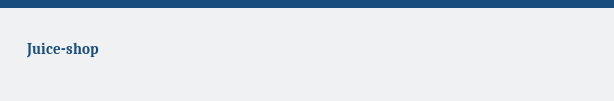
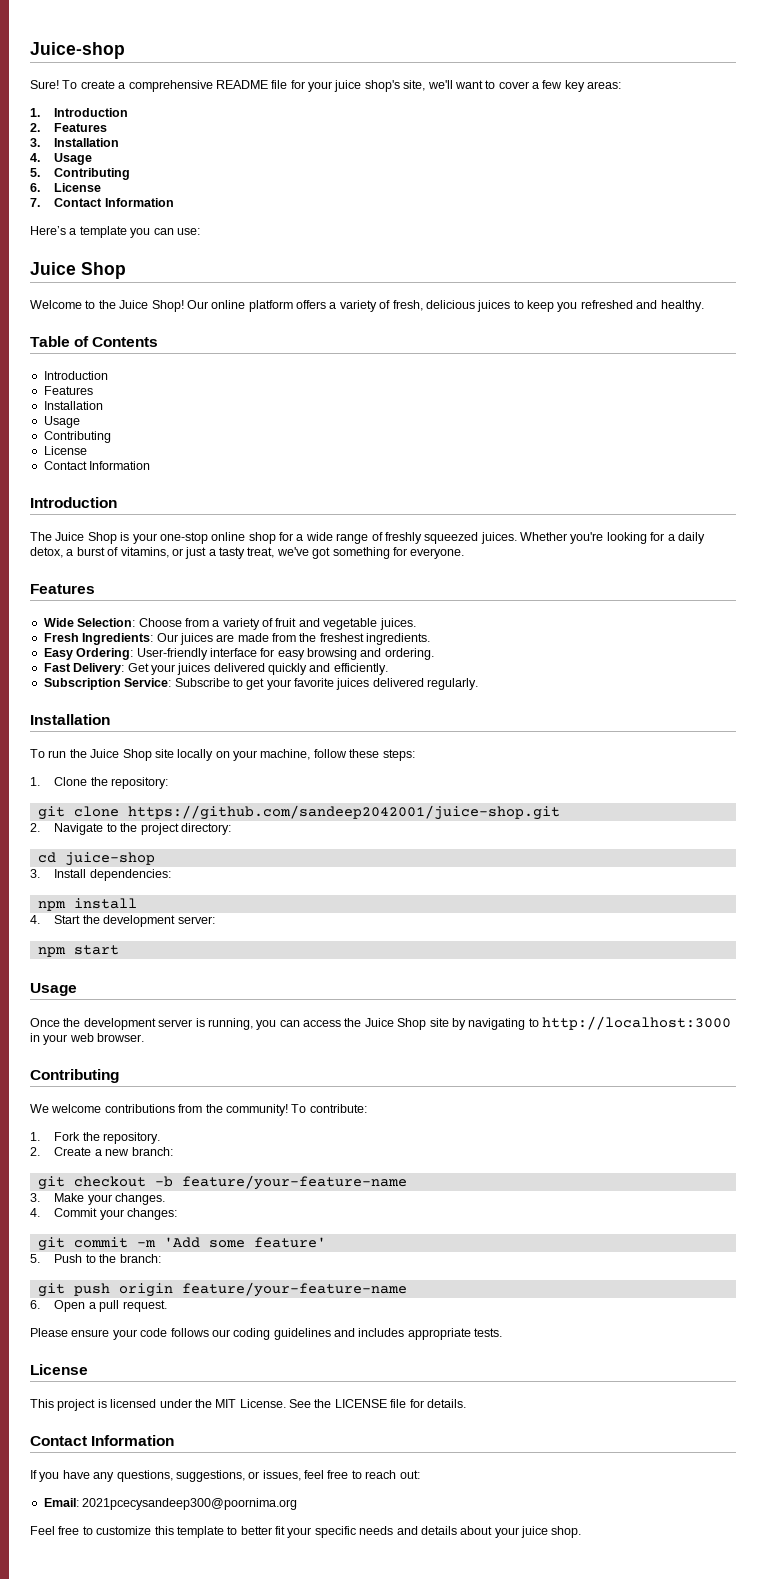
+ Sure! To create a comprehensive README file for your juice shop's site, we'll want to cover a few key areas:
+ 1. Introduction
+ 2. Features
+ 3. Installation
+ 4. Usage
+ 5. Contributing
+ 6. License
+ 7. Contact Information
+ Here’s a template you can use:
+ Juice Shop
+ Welcome to the Juice Shop! Our online platform offers a variety of fresh, delicious juices to keep you refreshed and healthy.
+ Table of Contents
+ Introduction
+ Features
+ Installation
+ Usage
+ Contributing
+ License
+ Contact Information
+ Introduction
+ The Juice Shop is your one-stop online shop for a wide range of freshly squeezed juices. Whether you're looking for a daily detox, a burst of vitamins, or just a tasty treat, we've got something for everyone.
+ Features
+ Wide Selection: Choose from a variety of fruit and vegetable juices.
+ Fresh Ingredients: Our juices are made from the freshest ingredients.
+ Easy Ordering: User-friendly interface for easy browsing and ordering.
+ Fast Delivery: Get your juices delivered quickly and efficiently.
+ Subscription Service: Subscribe to get your favorite juices delivered regularly.
+ Installation
+ To run the Juice Shop site locally on your machine, follow these steps:
+ 1. Clone the repository:
+ git clone https://github.com/sandeep2042001/juice-shop.git
+ 2. Navigate to the project directory:
+ cd juice-shop
+ 3. Install dependencies:
+ npm install
+ 4. Start the development server:
+ npm start
+ Usage
+ Once the development server is running, you can access the Juice Shop site by navigating to http://localhost:3000 in your web browser.
+ Contributing
+ We welcome contributions from the community! To contribute:
+ 1. Fork the repository.
+ 2. Create a new branch:
+ git checkout -b feature/your-feature-name
+ 3. Make your changes.
+ 4. Commit your changes:
+ git commit -m 'Add some feature'
+ 5. Push to the branch:
+ git push origin feature/your-feature-name
+ 6. Open a pull request.
+ Please ensure your code follows our coding guidelines and includes appropriate tests.
+ License
+ This project is licensed under the MIT License. See the LICENSE file for details.
+ Contact Information
+ If you have any questions, suggestions, or issues, feel free to reach out:
+ Email: 2021pcecysandeep300@poornima.org
+ Feel free to customize this template to better fit your specific needs and details about your juice shop.

